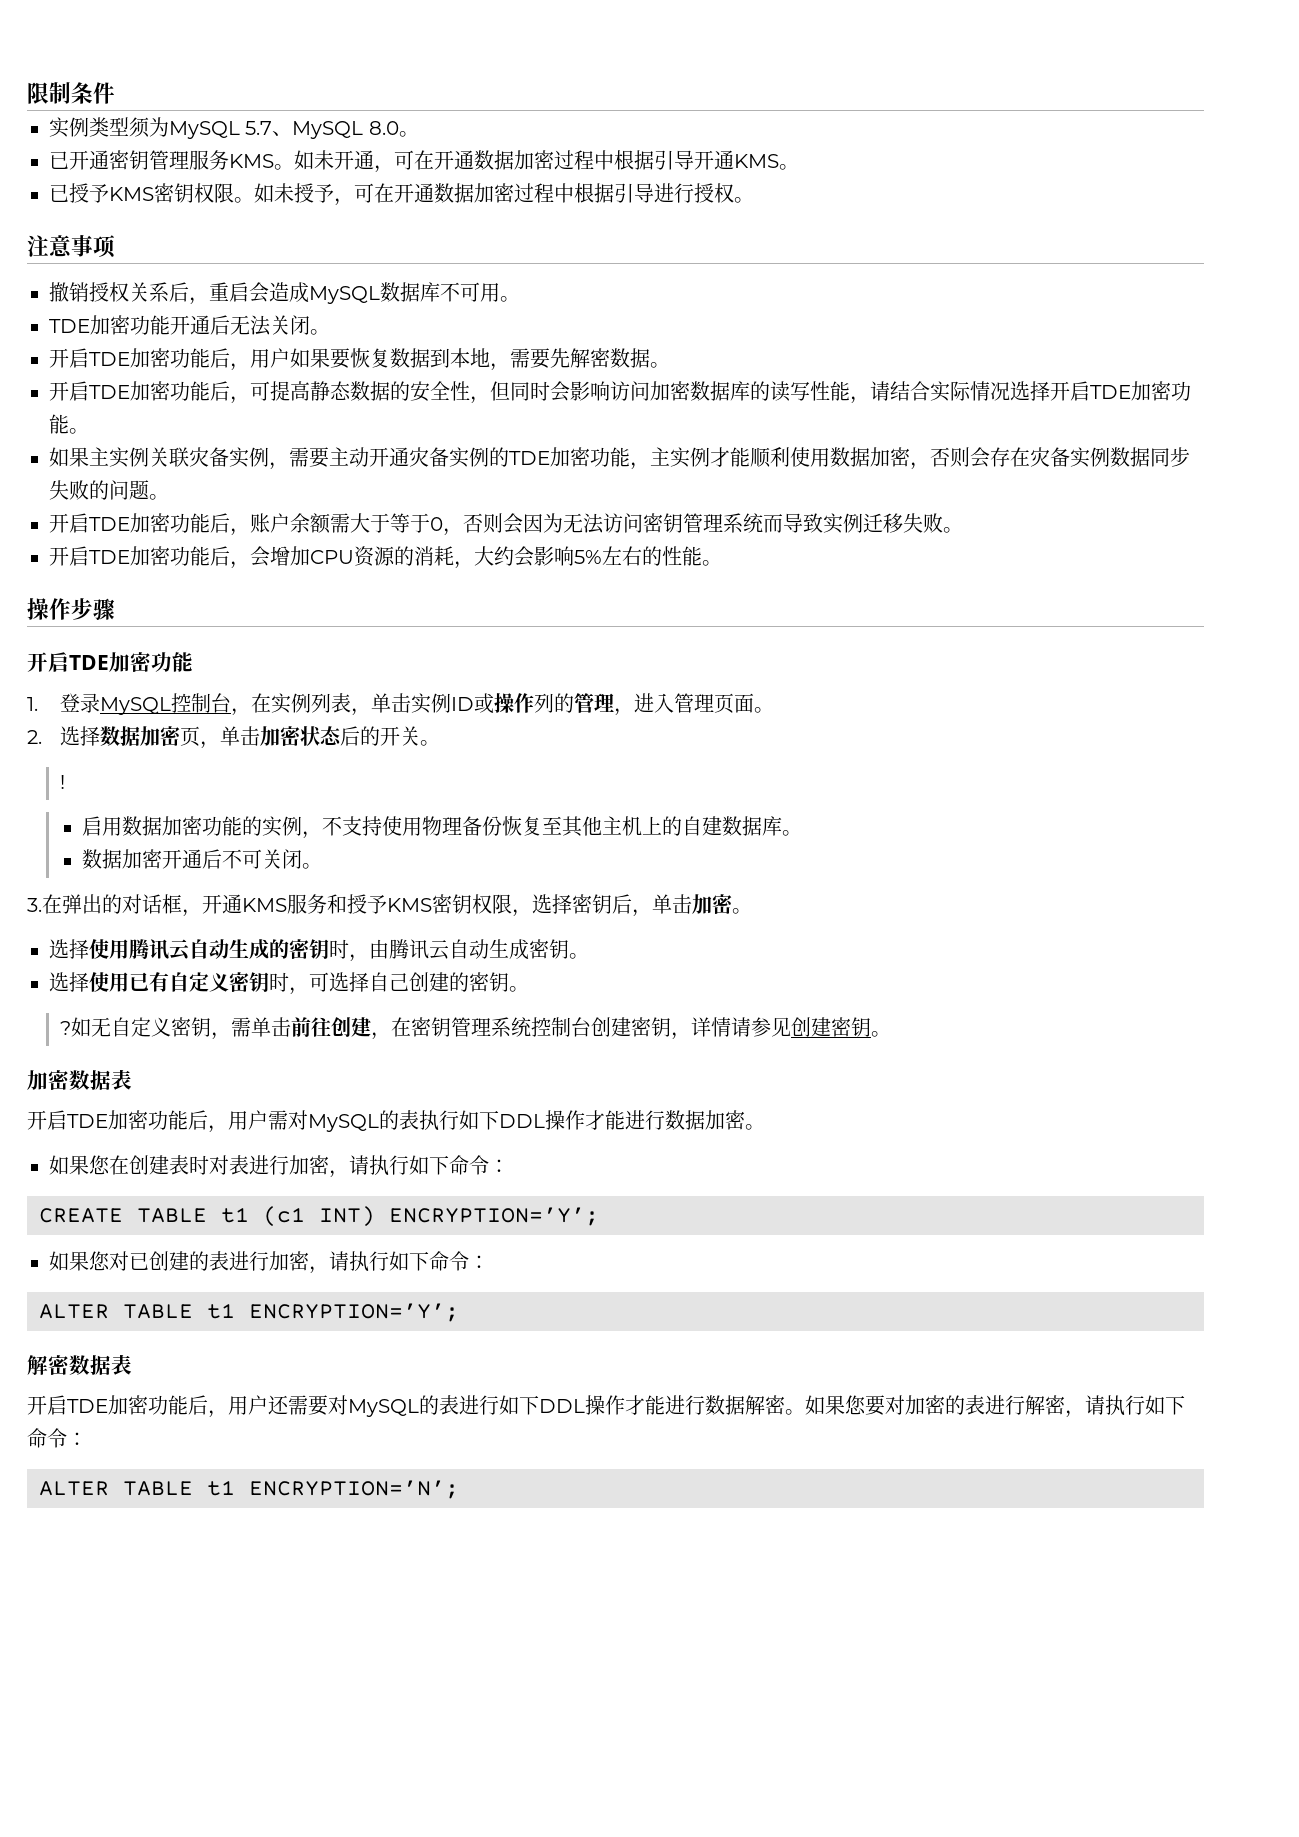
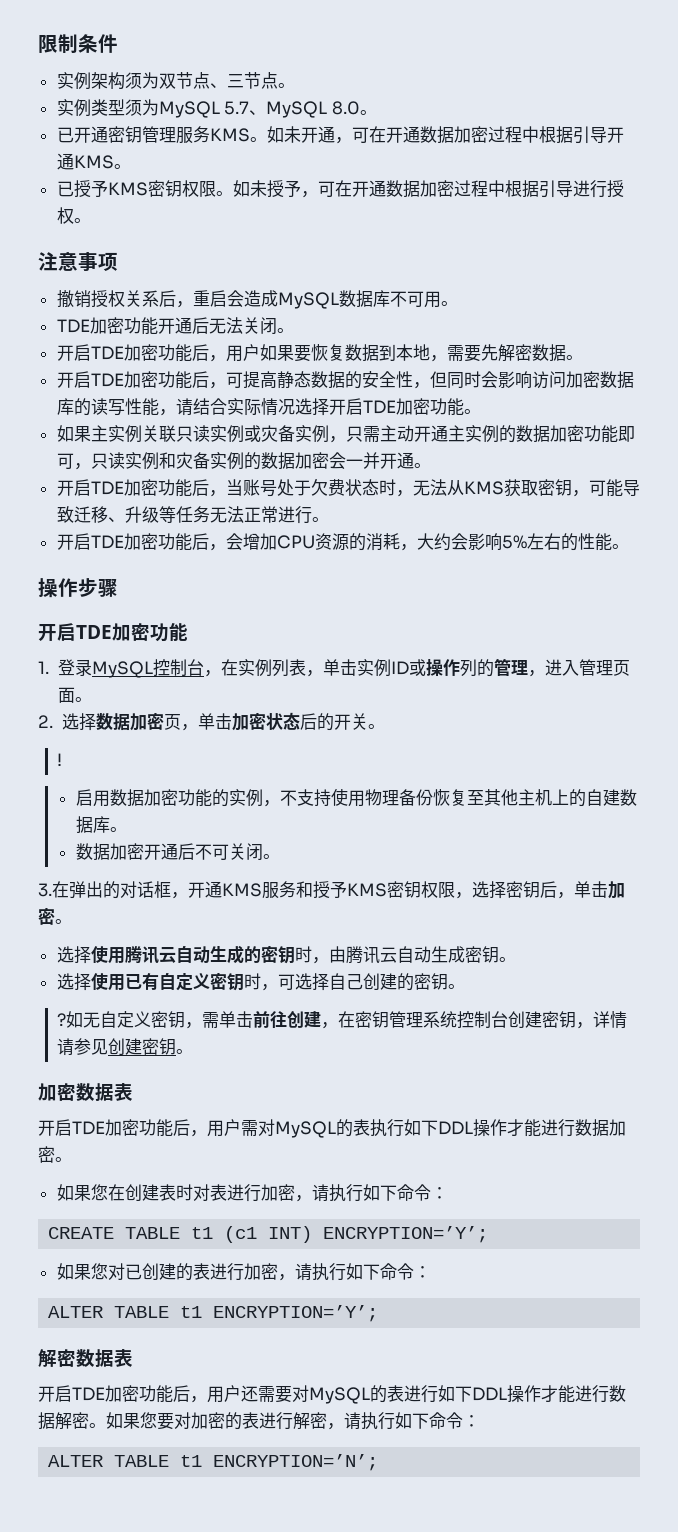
+ 实例架构须为双节点、三节点。
- 如果主实例关联灾备实例，需要主动开通灾备实例的TDE加密功能，主实例才能顺利使用数据加密，否则会存在灾备实例数据同步失败的问题。
- 开启TDE加密功能后，账户余额需大于等于0，否则会因为无法访问密钥管理系统而导致实例迁移失败。
+ 如果主实例关联只读实例或灾备实例，只需主动开通主实例的数据加密功能即可，只读实例和灾备实例的数据加密会一并开通。
+ 开启TDE加密功能后，当账号处于欠费状态时，无法从KMS获取密钥，可能导致迁移、升级等任务无法正常进行。

